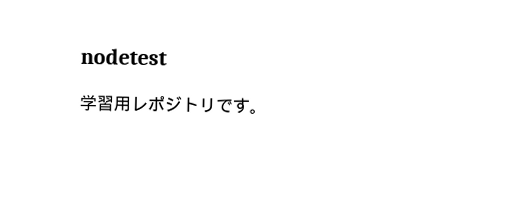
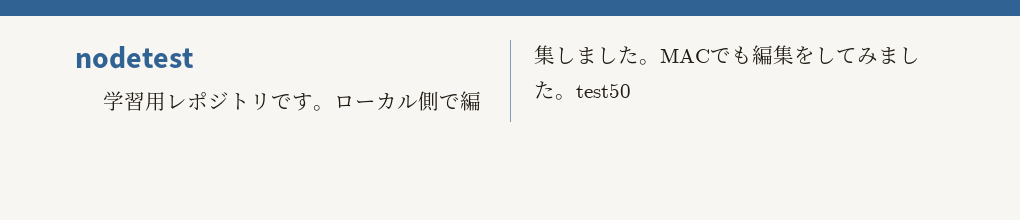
+ ローカル側で編集しました。MACでも編集をしてみました。test50

